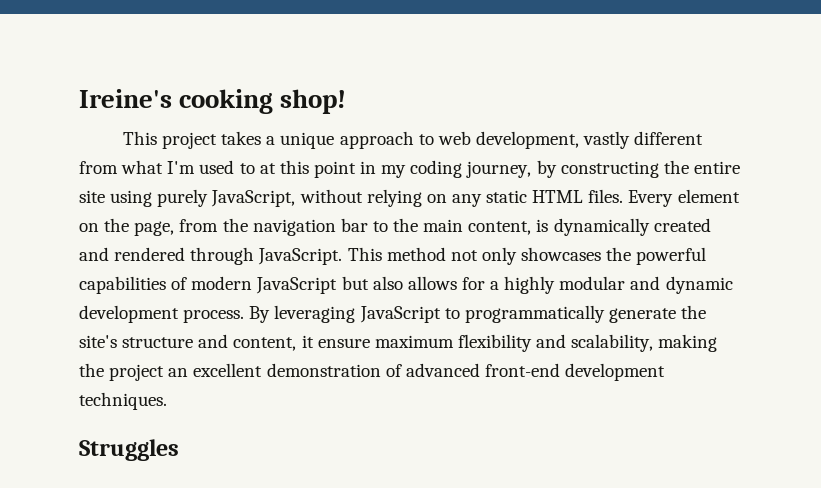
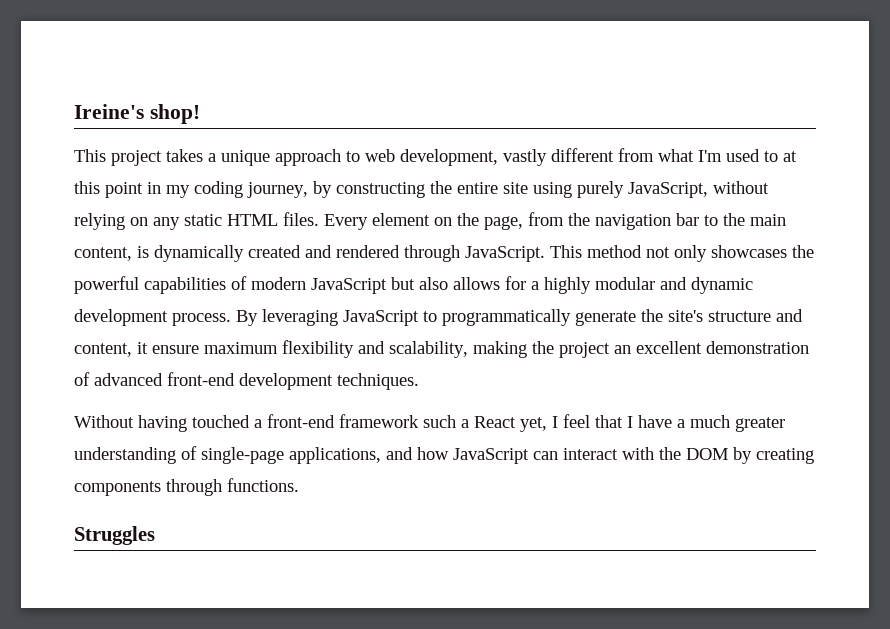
- Ireine's cooking shop!
+ Ireine's shop!
+ Without having touched a front-end framework such a React yet, I feel that I have a much greater understanding of single-page applications, and how JavaScript can interact with the DOM by creating components through functions.

